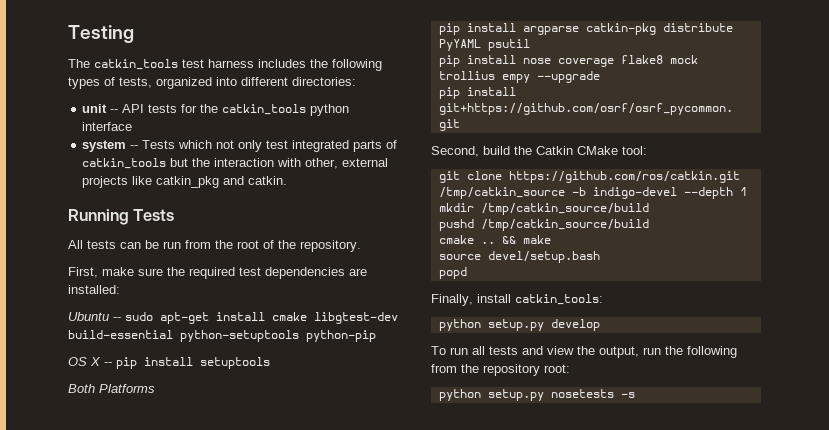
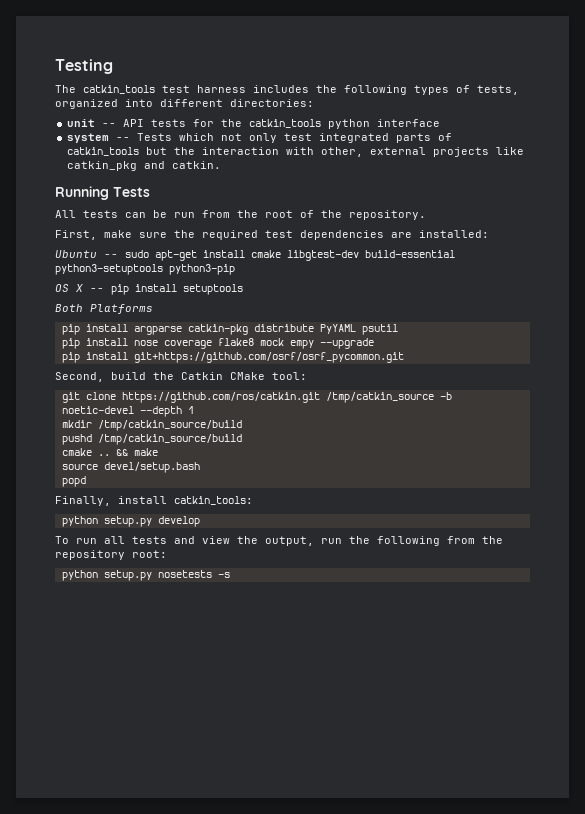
- Ubuntu -- sudo apt-get install cmake libgtest-dev build-essential python-setuptools python-pip
+ Ubuntu -- sudo apt-get install cmake libgtest-dev build-essential python3-setuptools python3-pip
- pip install nose coverage flake8 mock trollius empy --upgrade
+ pip install nose coverage flake8 mock empy --upgrade
- git clone https://github.com/ros/catkin.git /tmp/catkin_source -b indigo-devel --depth 1
+ git clone https://github.com/ros/catkin.git /tmp/catkin_source -b noetic-devel --depth 1

